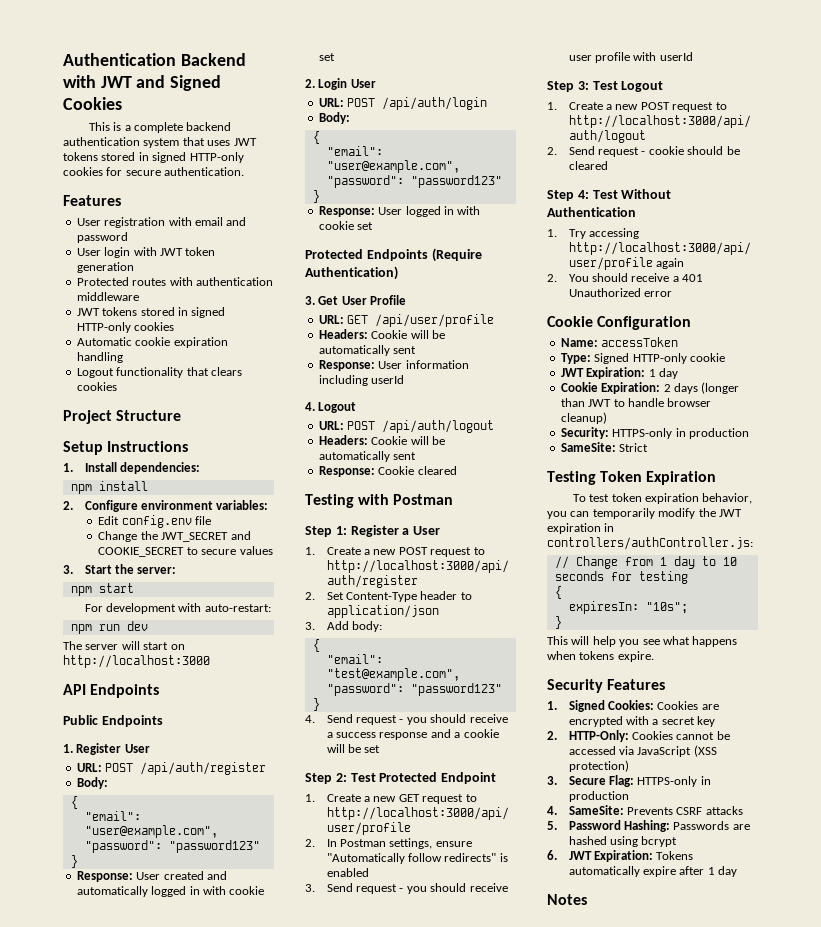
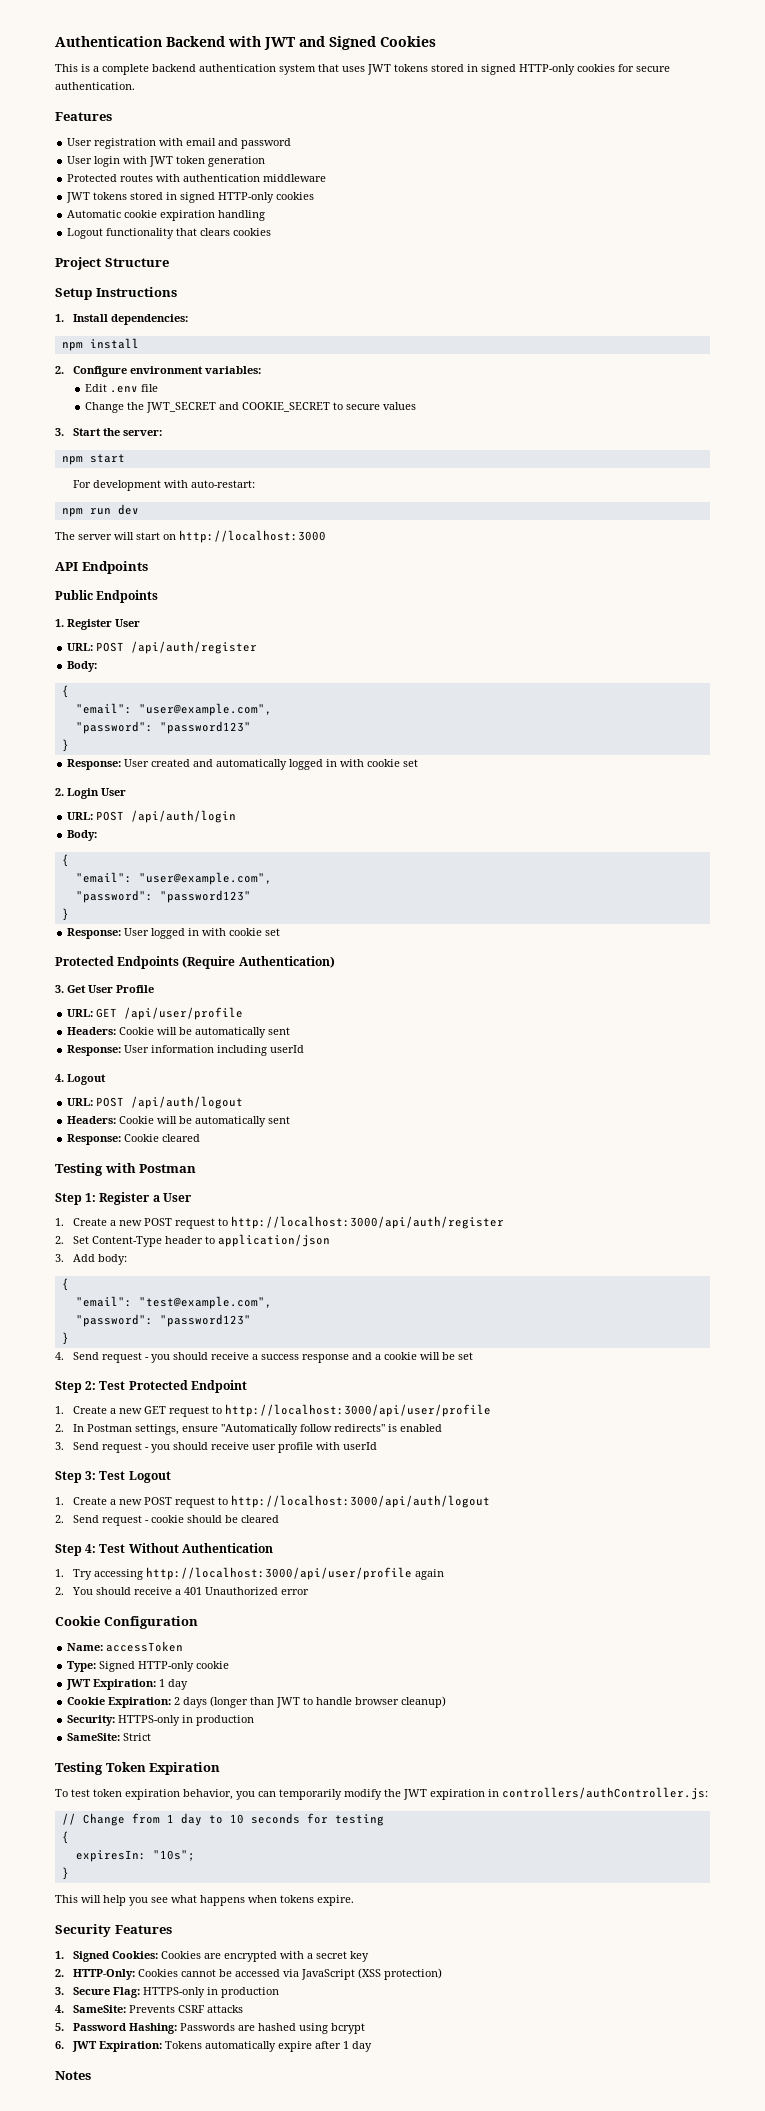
- Edit config.env file
+ Edit .env file

